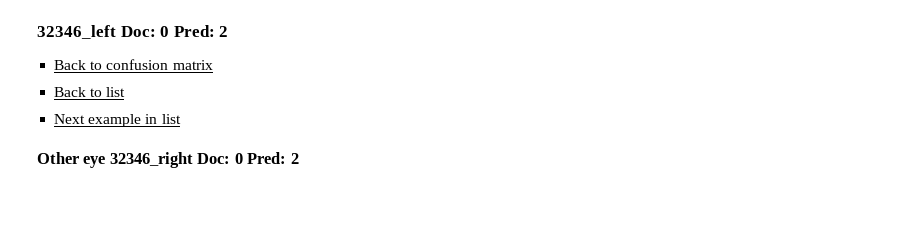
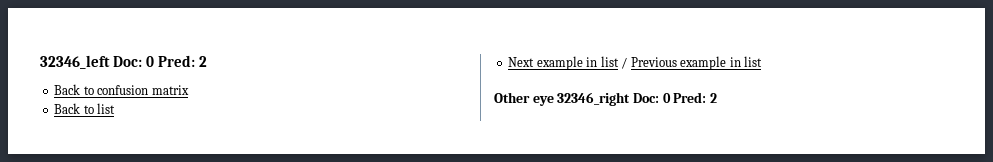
- Next example in list
+ Next example in list / Previous example in list

